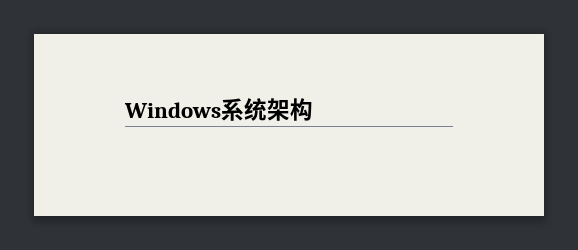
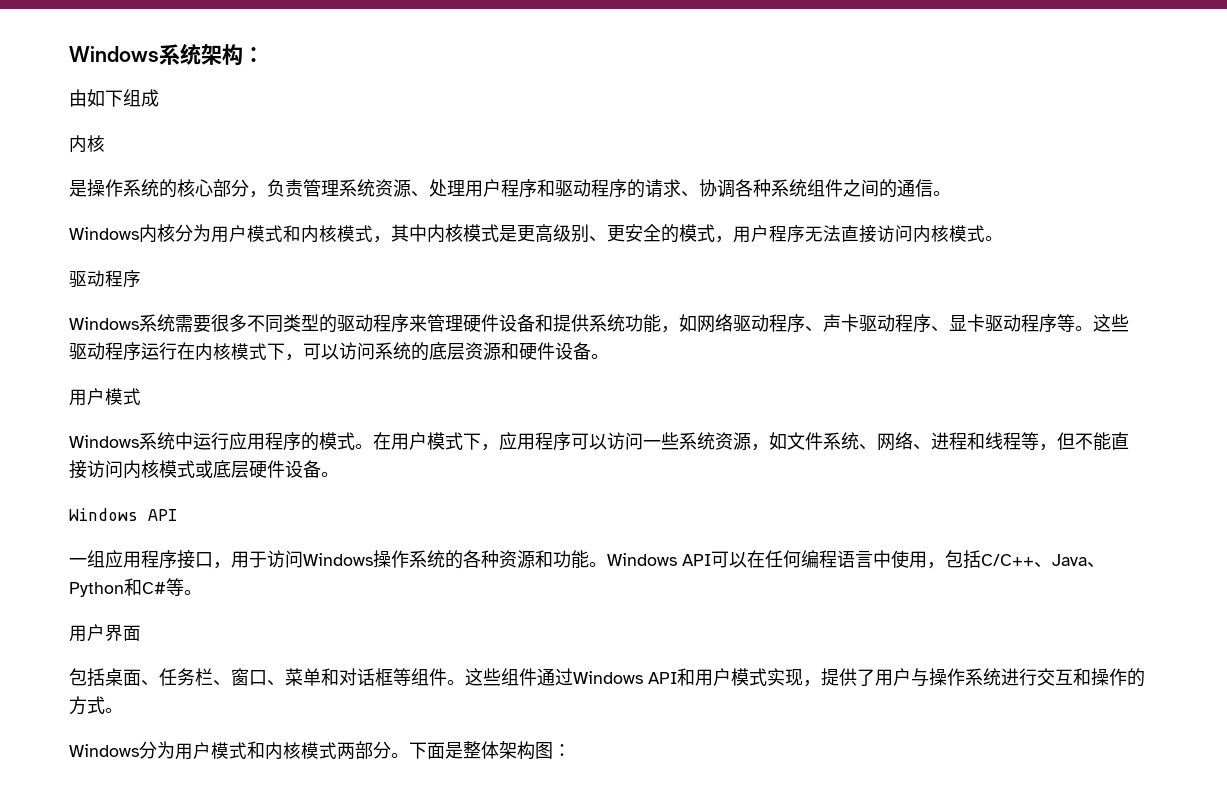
- Windows系统架构
+ Windows系统架构：
+ 由如下组成
+ 内核
+ 是操作系统的核心部分，负责管理系统资源、处理用户程序和驱动程序的请求、协调各种系统组件之间的通信。
+ Windows内核分为用户模式和内核模式，其中内核模式是更高级别、更安全的模式，用户程序无法直接访问内核模式。
+ 驱动程序
+ Windows系统需要很多不同类型的驱动程序来管理硬件设备和提供系统功能，如网络驱动程序、声卡驱动程序、显卡驱动程序等。这些驱动程序运行在内核模式下，可以访问系统的底层资源和硬件设备。
+ 用户模式
+ Windows系统中运行应用程序的模式。在用户模式下，应用程序可以访问一些系统资源，如文件系统、网络、进程和线程等，但不能直接访问内核模式或底层硬件设备。
+ Windows API
+ 一组应用程序接口，用于访问Windows操作系统的各种资源和功能。Windows API可以在任何编程语言中使用，包括C/C++、Java、Python和C#等。
+ 用户界面
+ 包括桌面、任务栏、窗口、菜单和对话框等组件。这些组件通过Windows API和用户模式实现，提供了用户与操作系统进行交互和操作的方式。
+ Windows分为用户模式和内核模式两部分。下面是整体架构图：

